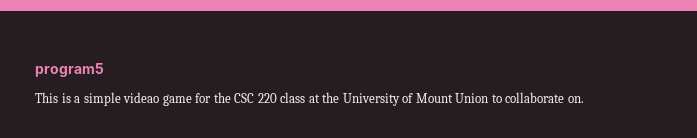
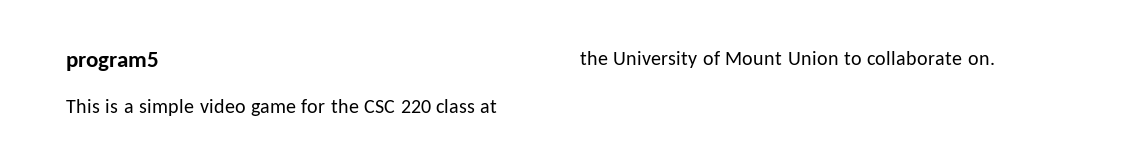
- This is a simple videao game for the CSC 220 class at the University of Mount Union to collaborate on.
+ This is a simple video game for the CSC 220 class at the University of Mount Union to collaborate on.

